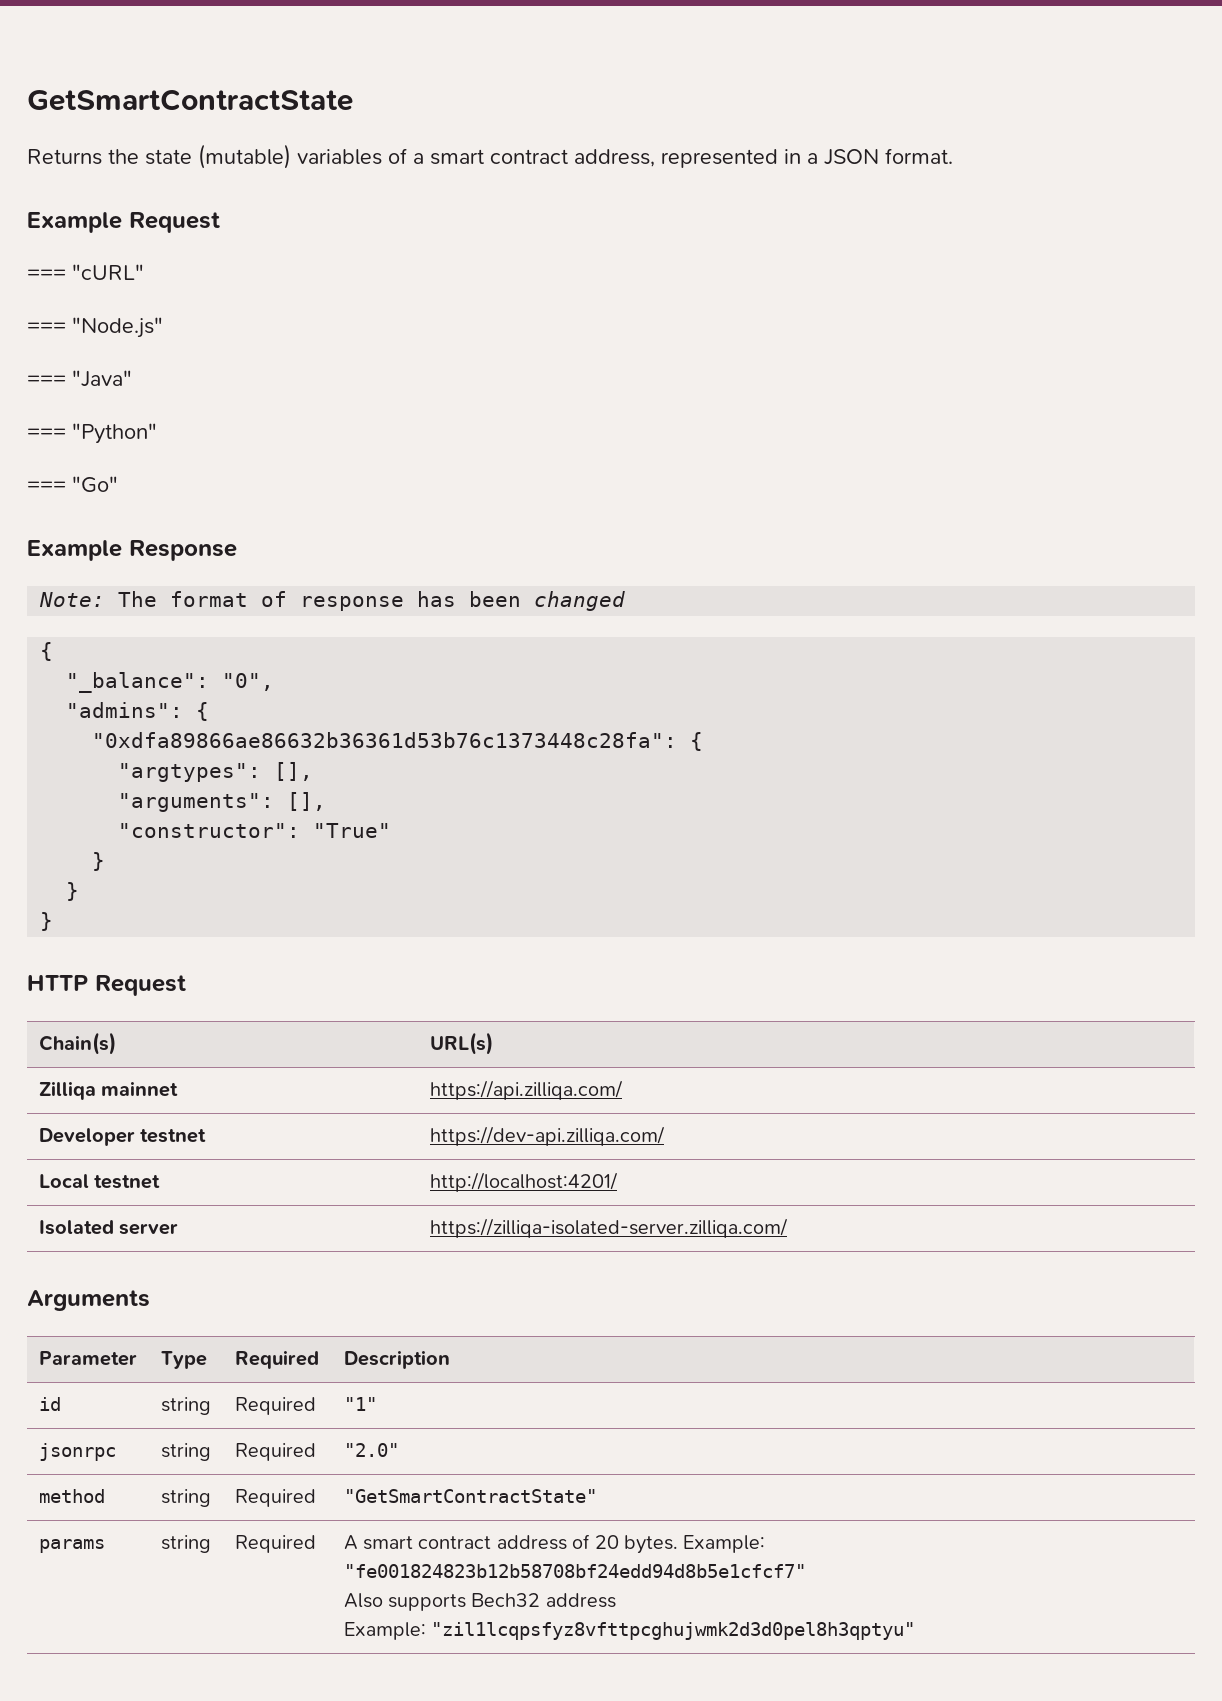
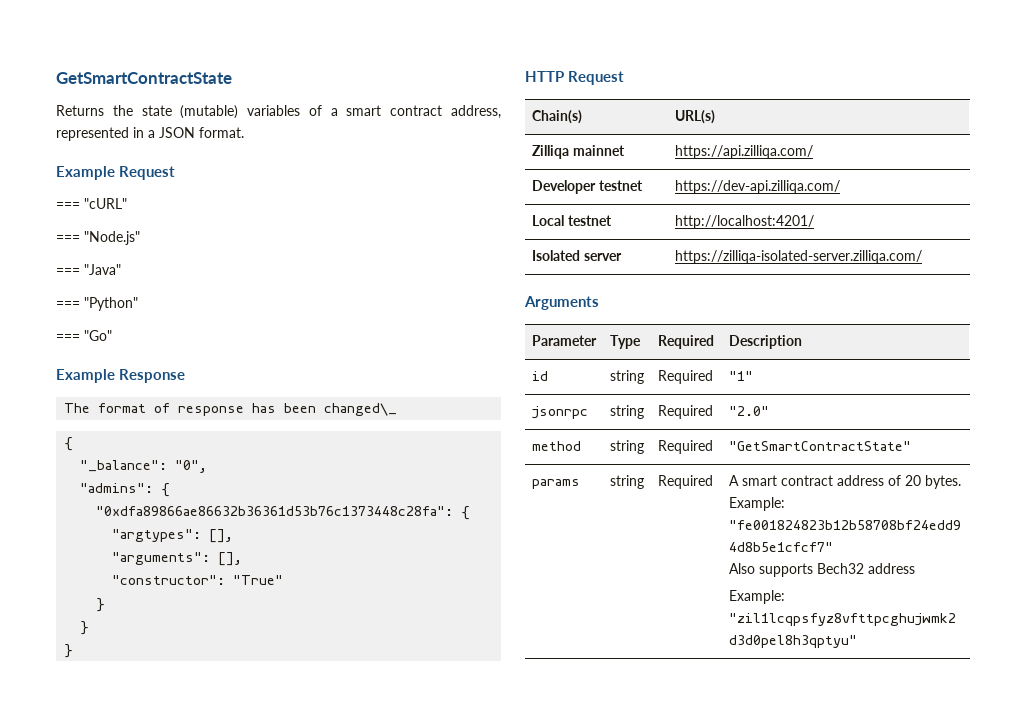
- Note: The format of response has been changed
+ The format of response has been changed\_

